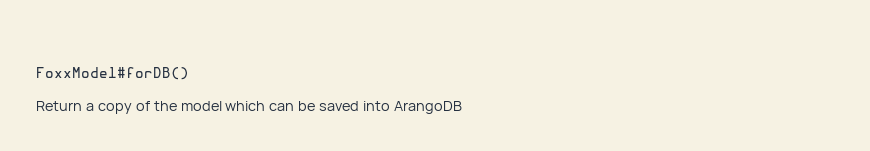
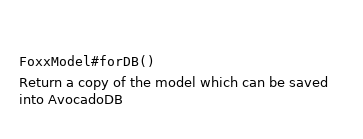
- Return a copy of the model which can be saved into ArangoDB
+ Return a copy of the model which can be saved into AvocadoDB

